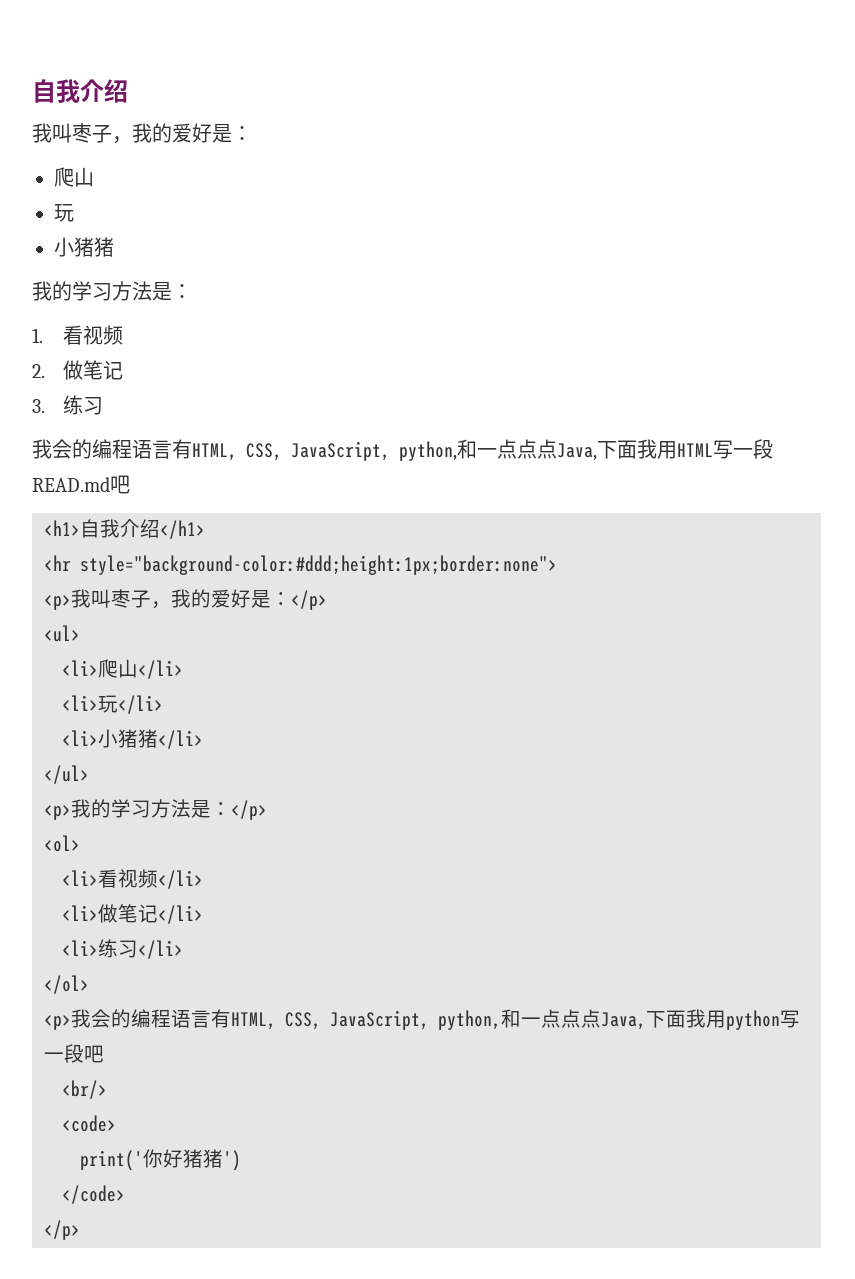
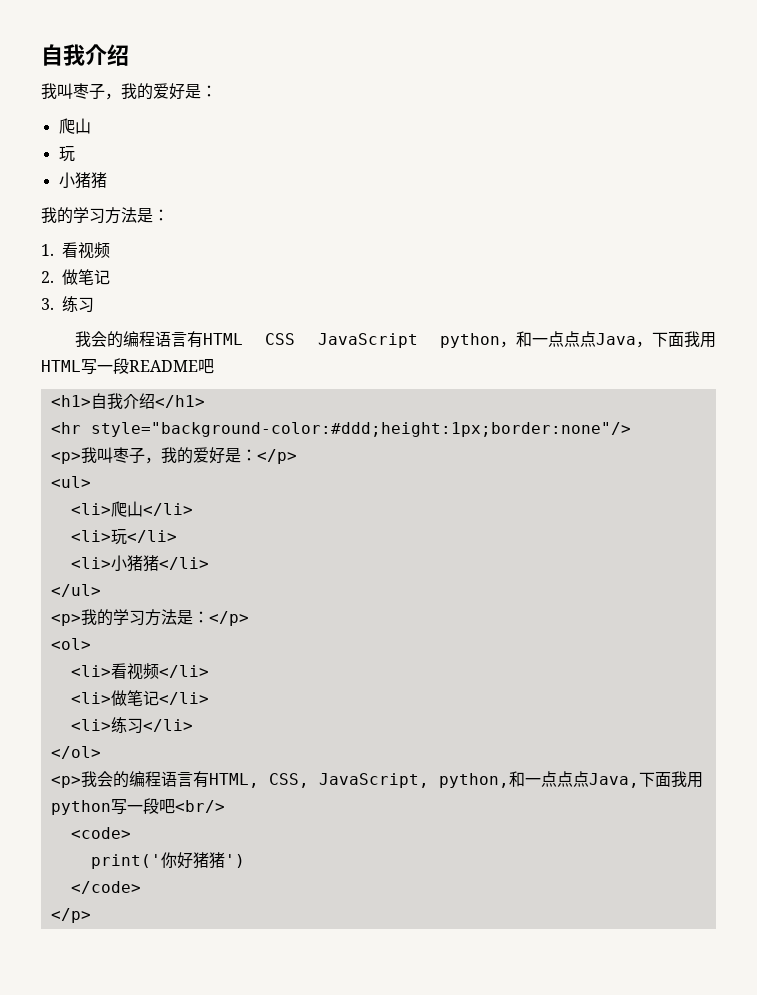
- 我会的编程语言有HTML, CSS, JavaScript, python,和一点点点Java,下面我用HTML写一段READ.md吧
+ 我会的编程语言有HTML CSS JavaScript python，和一点点点Java，下面我用HTML写一段README吧
- <hr style="background-color:#ddd;height:1px;border:none">
+ <hr style="background-color:#ddd;height:1px;border:none"/>
- <p>我会的编程语言有HTML, CSS, JavaScript, python,和一点点点Java,下面我用python写一段吧
- <br/>
+ <p>我会的编程语言有HTML, CSS, JavaScript, python,和一点点点Java,下面我用python写一段吧<br/>

